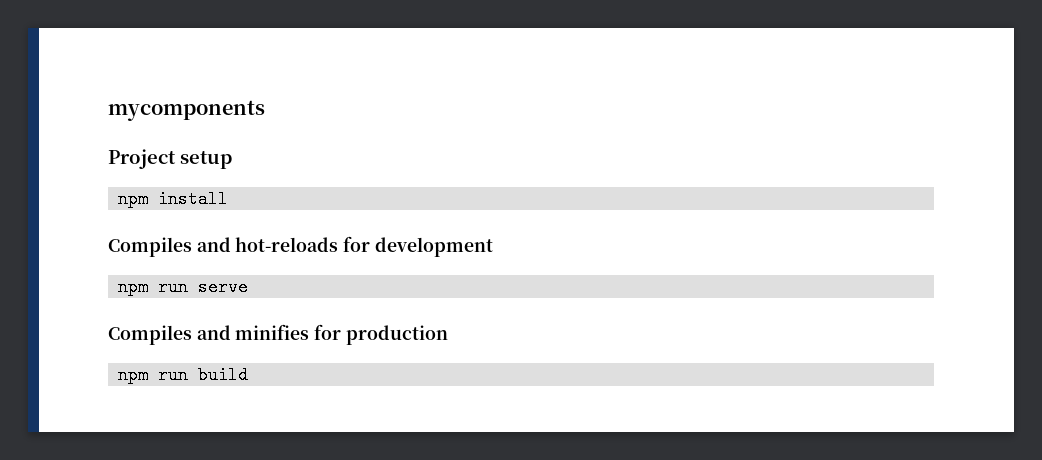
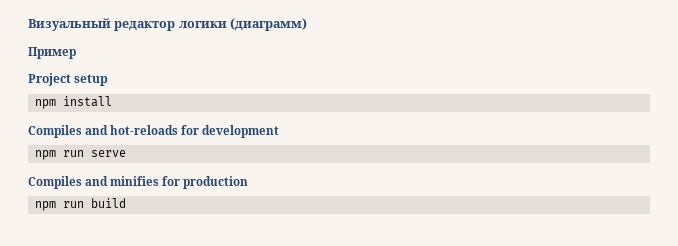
- mycomponents
+ Визуальный редактор логики (диаграмм)
+ Пример

